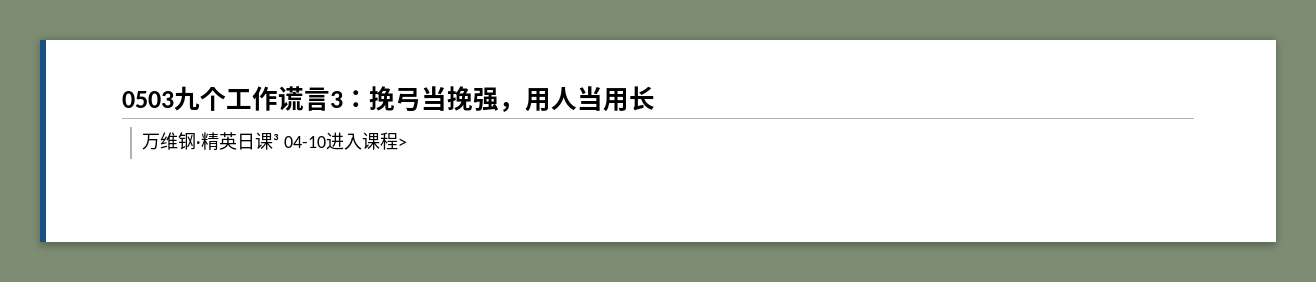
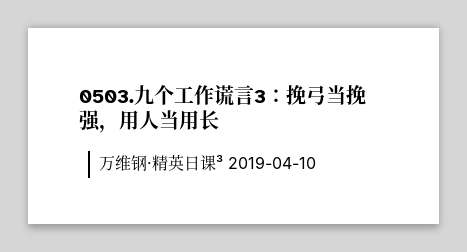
- 0503九个工作谎言3：挽弓当挽强，用人当用长
+ 0503.九个工作谎言3：挽弓当挽强，用人当用长
- 万维钢·精英日课³ 04-10进入课程>
+ 万维钢·精英日课³ 2019-04-10

